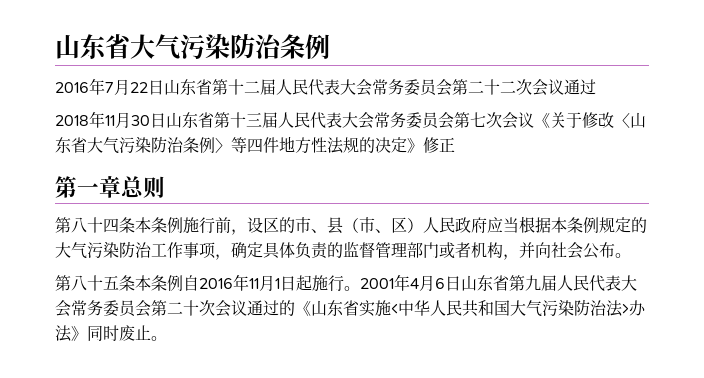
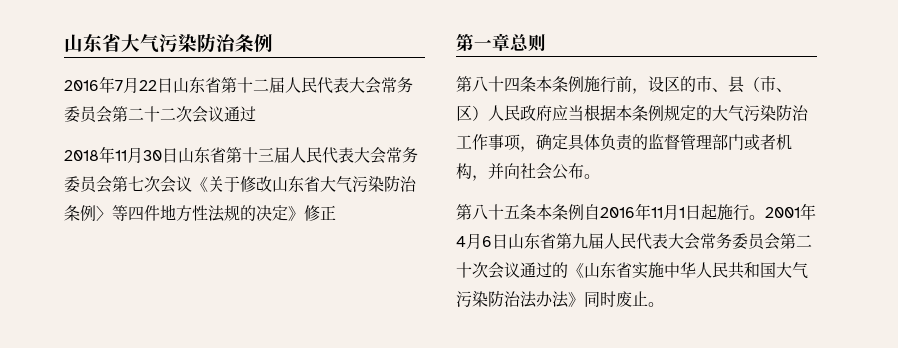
- 2018年11月30日山东省第十三届人民代表大会常务委员会第七次会议《关于修改〈山东省大气污染防治条例〉等四件地方性法规的决定》修正
+ 2018年11月30日山东省第十三届人民代表大会常务委员会第七次会议《关于修改山东省大气污染防治条例〉等四件地方性法规的决定》修正
- 2001年4月6日山东省第九届人民代表大会常务委员会第二十次会议通过的《山东省实施<中华人民共和国大气污染防治法>办法》同时废止。
+ 2001年4月6日山东省第九届人民代表大会常务委员会第二十次会议通过的《山东省实施中华人民共和国大气污染防治法办法》同时废止。

